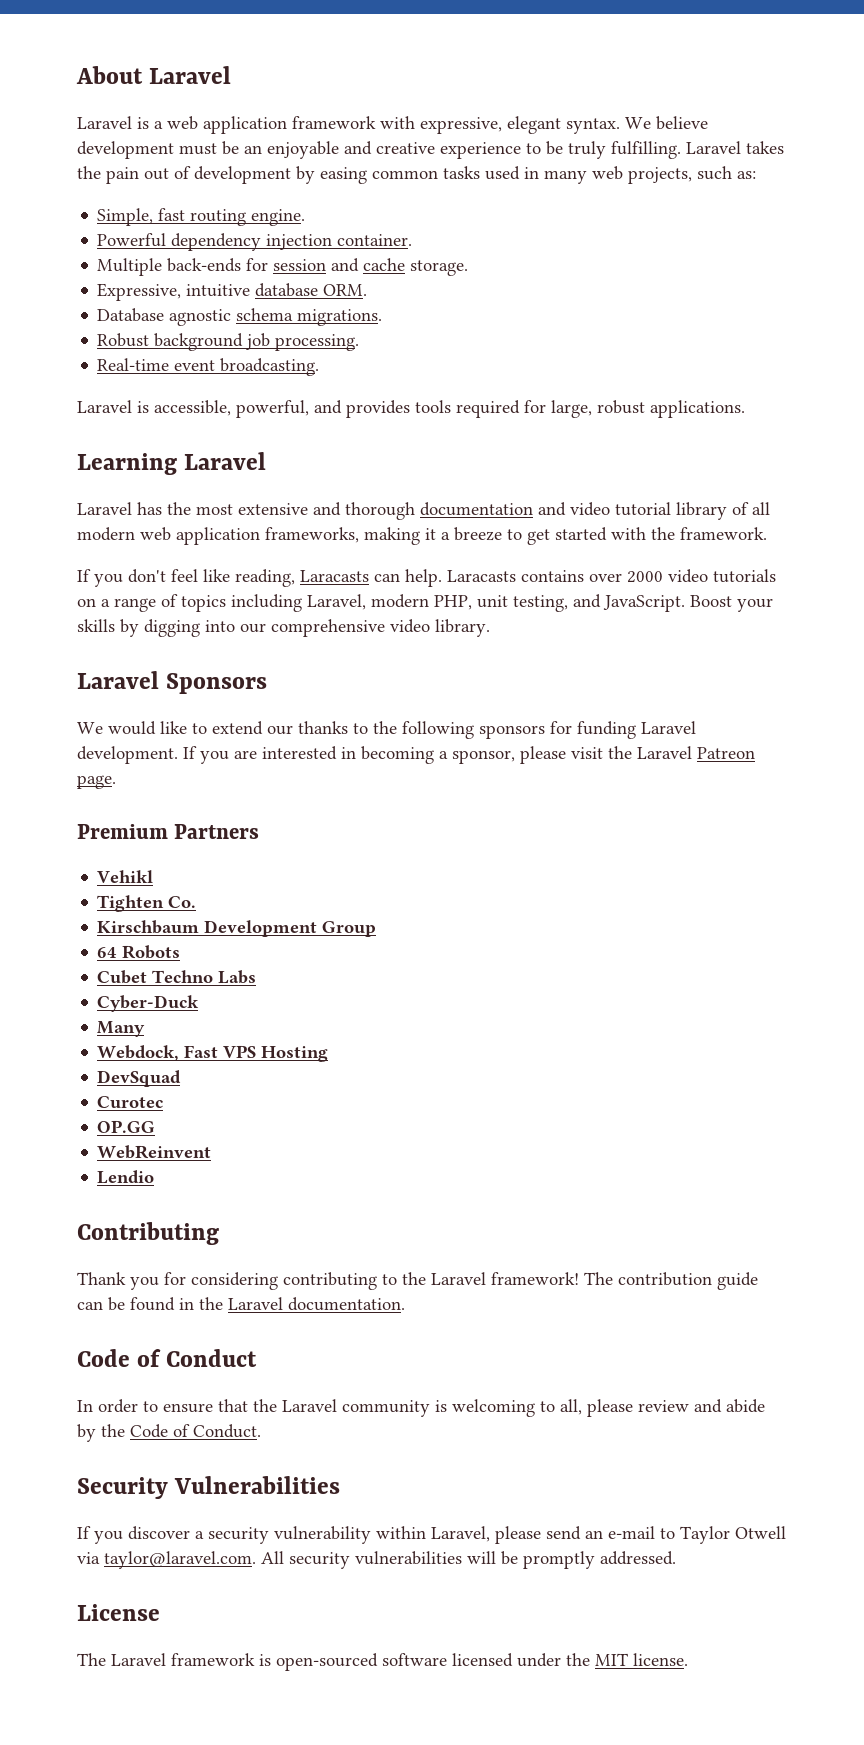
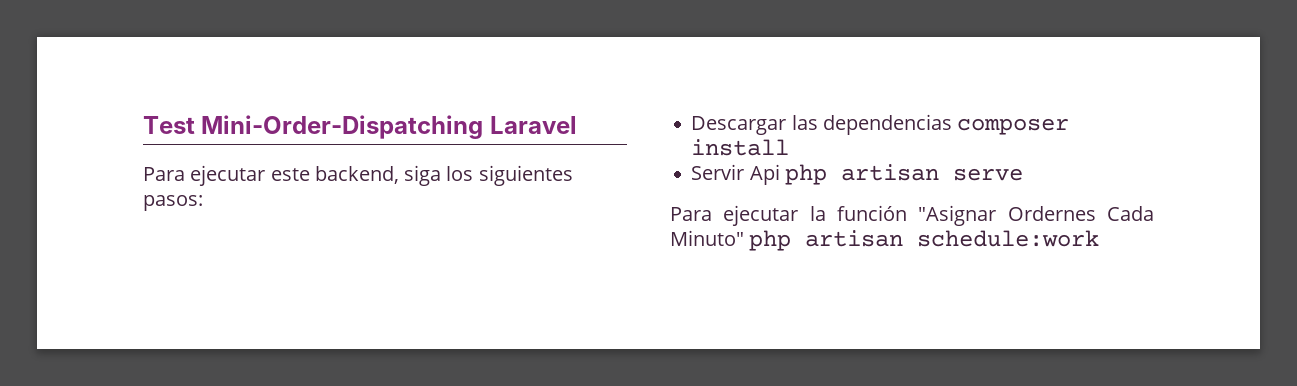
- About Laravel
- Laravel is a web application framework with expressive, elegant syntax. We believe development must be an enjoyable and creative experience to be truly fulfilling. Laravel takes the pain out of development by easing common tasks used in many web projects, such as:
- Simple, fast routing engine.
- Powerful dependency injection container.
- Multiple back-ends for session and cache storage.
- Expressive, intuitive database ORM.
- Database agnostic schema migrations.
- Robust background job processing.
- Real-time event broadcasting.
- Laravel is accessible, powerful, and provides tools required for large, robust applications.
- Learning Laravel
- Laravel has the most extensive and thorough documentation and video tutorial library of all modern web application frameworks, making it a breeze to get started with the framework.
- If you don't feel like reading, Laracasts can help. Laracasts contains over 2000 video tutorials on a range of topics including Laravel, modern PHP, unit testing, and JavaScript. Boost your skills by digging into our comprehensive video library.
- Laravel Sponsors
- We would like to extend our thanks to the following sponsors for funding Laravel development. If you are interested in becoming a sponsor, please visit the Laravel Patreon page.
- Premium Partners
- Vehikl
- Tighten Co.
- Kirschbaum Development Group
- 64 Robots
- Cubet Techno Labs
- Cyber-Duck
- Many
- Webdock, Fast VPS Hosting
- DevSquad
- Curotec
- OP.GG
- WebReinvent
- Lendio
- Contributing
- Thank you for considering contributing to the Laravel framework! The contribution guide can be found in the Laravel documentation.
- Code of Conduct
- In order to ensure that the Laravel community is welcoming to all, please review and abide by the Code of Conduct.
- Security Vulnerabilities
- If you discover a security vulnerability within Laravel, please send an e-mail to Taylor Otwell via taylor@laravel.com. All security vulnerabilities will be promptly addressed.
- License
- The Laravel framework is open-sourced software licensed under the MIT license.
+ Test Mini-Order-Dispatching Laravel
+ Para ejecutar este backend, siga los siguientes pasos:
+ Descargar las dependencias composer install
+ Servir Api php artisan serve
+ Para ejecutar la función "Asignar Ordernes Cada Minuto" php artisan schedule:work

